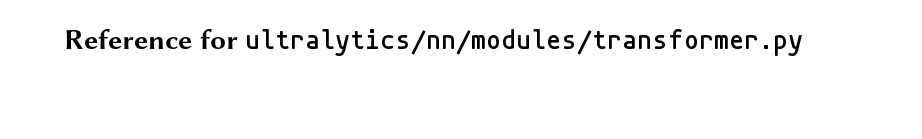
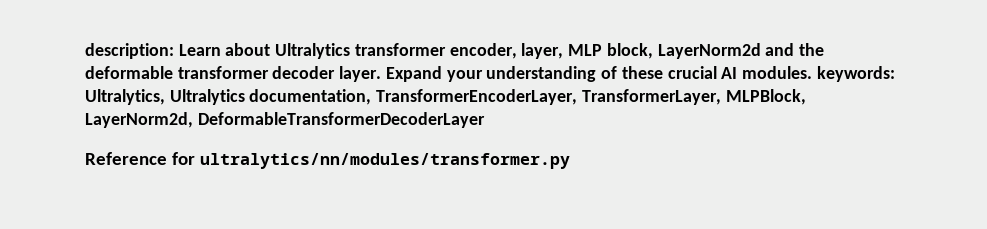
+ description: Learn about Ultralytics transformer encoder, layer, MLP block, LayerNorm2d and the deformable transformer decoder layer. Expand your understanding of these crucial AI modules. keywords: Ultralytics, Ultralytics documentation, TransformerEncoderLayer, TransformerLayer, MLPBlock, LayerNorm2d, DeformableTransformerDecoderLayer

